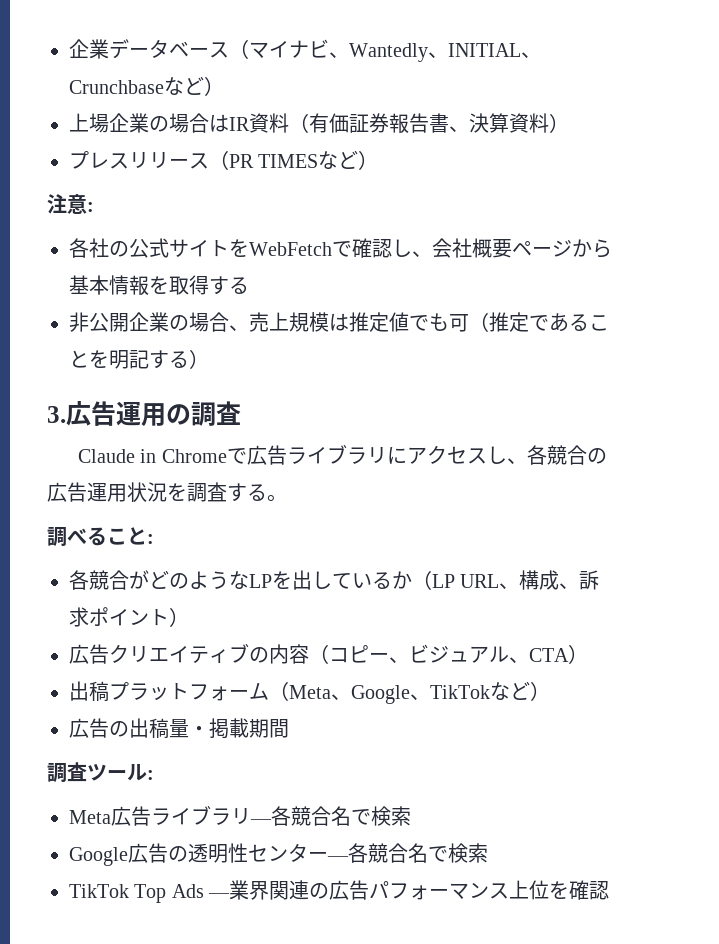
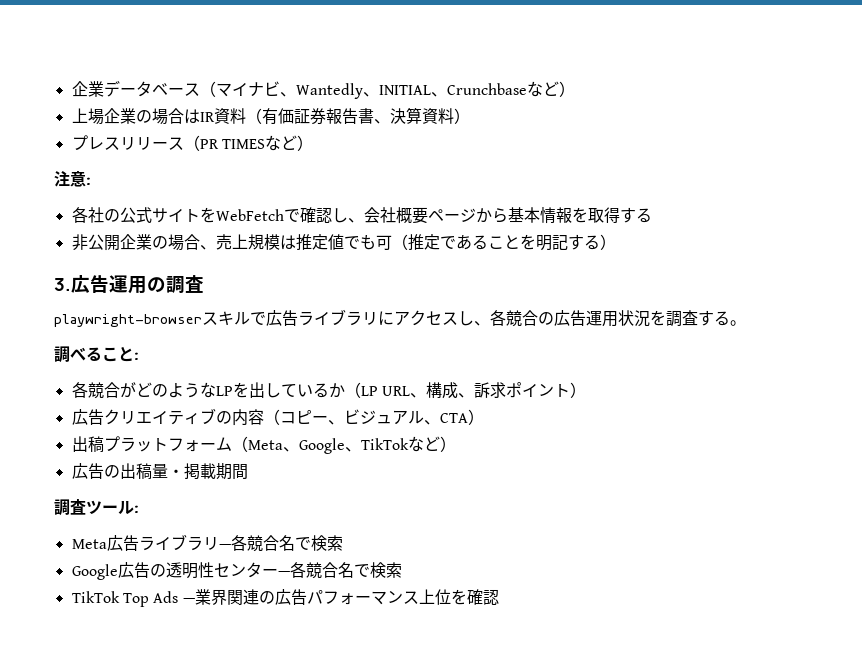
- Claude in Chromeで広告ライブラリにアクセスし、各競合の広告運用状況を調査する。
+ playwright-browserスキルで広告ライブラリにアクセスし、各競合の広告運用状況を調査する。

